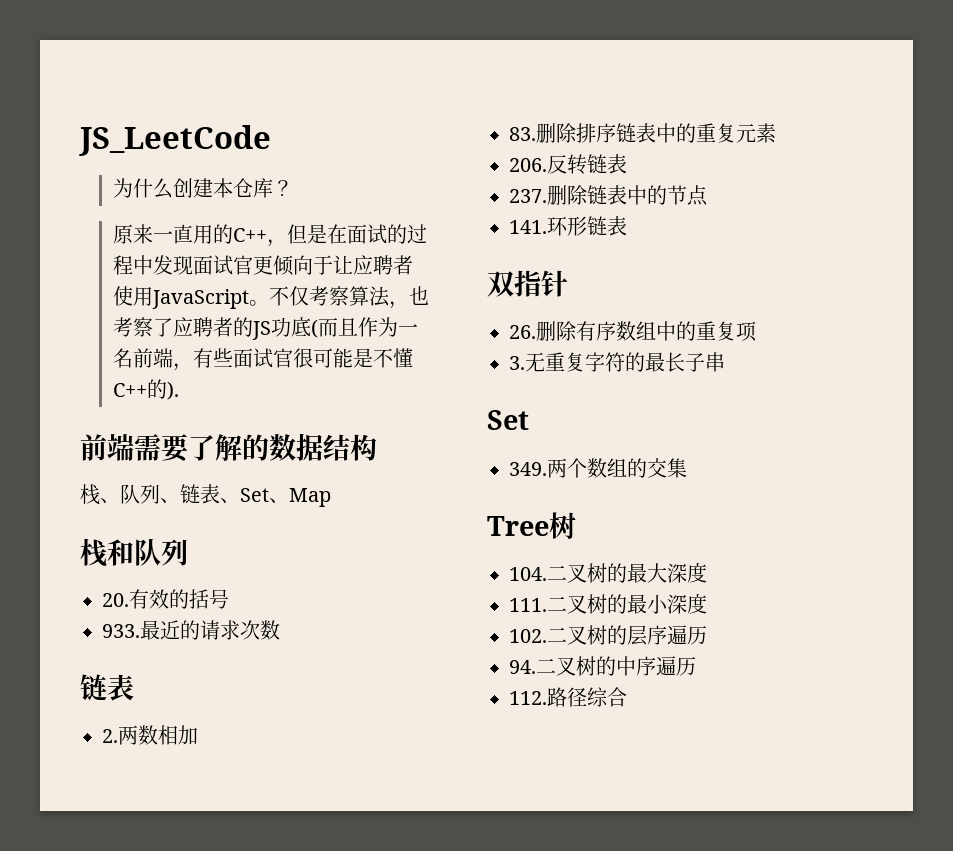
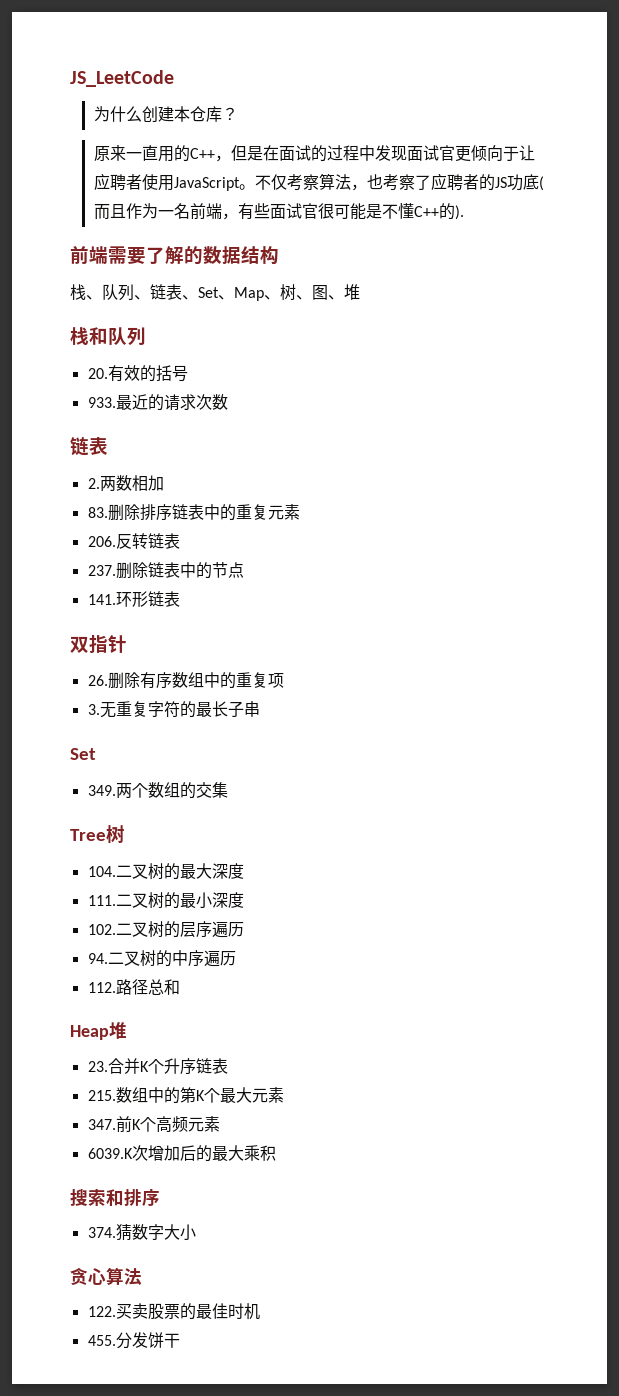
- 栈、队列、链表、Set、Map
+ 栈、队列、链表、Set、Map、树、图、堆
- 112.路径综合
+ 112.路径总和
+ Heap堆
+ 23.合并K个升序链表
+ 215.数组中的第K个最大元素
+ 347.前K个高频元素
+ 6039.K次增加后的最大乘积
+ 搜索和排序
+ 374.猜数字大小
+ 贪心算法
+ 122.买卖股票的最佳时机
+ 455.分发饼干

